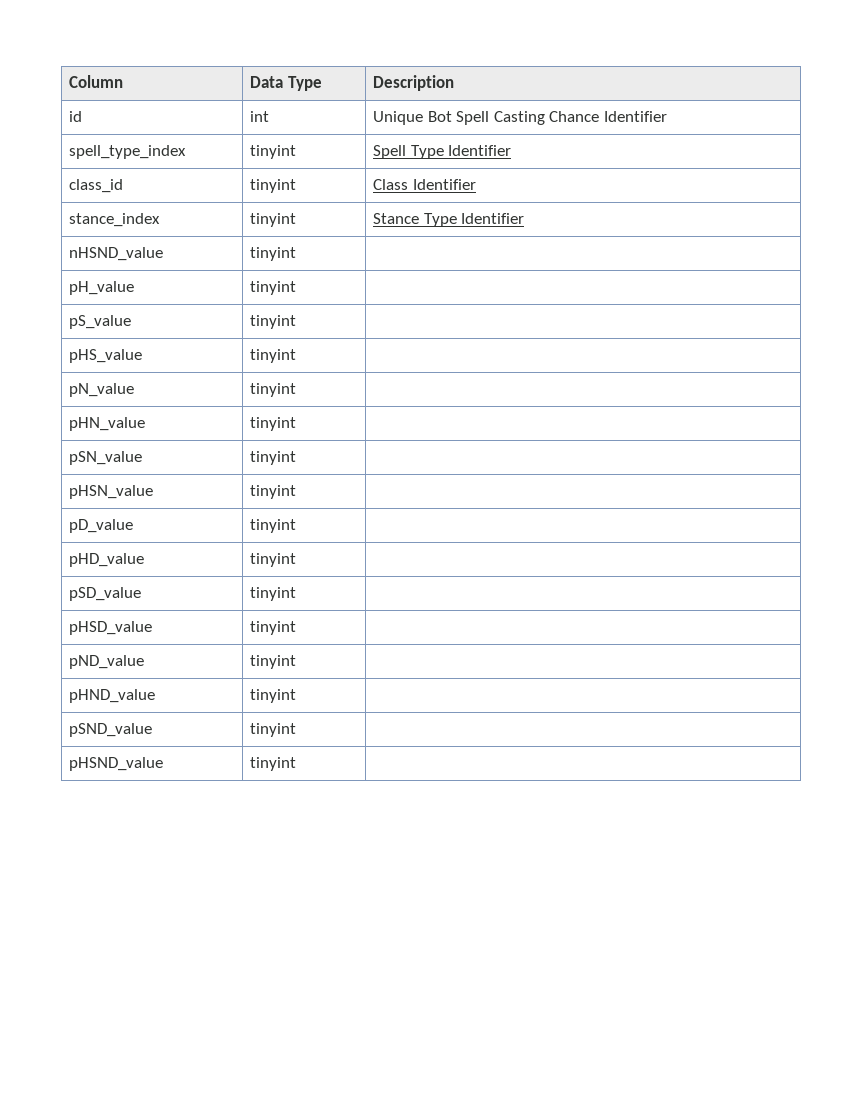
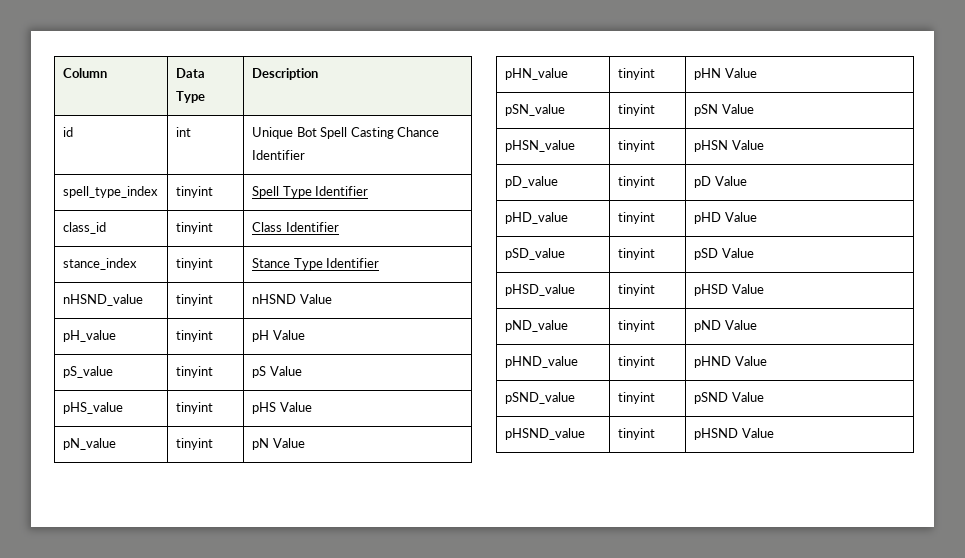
- nHSND_value | tinyint |
+ nHSND_value | tinyint | nHSND Value
- pH_value | tinyint |
+ pH_value | tinyint | pH Value
- pS_value | tinyint |
+ pS_value | tinyint | pS Value
- pHS_value | tinyint |
+ pHS_value | tinyint | pHS Value
- pN_value | tinyint |
+ pN_value | tinyint | pN Value
- pHN_value | tinyint |
+ pHN_value | tinyint | pHN Value
- pSN_value | tinyint |
+ pSN_value | tinyint | pSN Value
- pHSN_value | tinyint |
+ pHSN_value | tinyint | pHSN Value
- pD_value | tinyint |
+ pD_value | tinyint | pD Value
- pHD_value | tinyint |
+ pHD_value | tinyint | pHD Value
- pSD_value | tinyint |
+ pSD_value | tinyint | pSD Value
- pHSD_value | tinyint |
+ pHSD_value | tinyint | pHSD Value
- pND_value | tinyint |
+ pND_value | tinyint | pND Value
- pHND_value | tinyint |
+ pHND_value | tinyint | pHND Value
- pSND_value | tinyint |
+ pSND_value | tinyint | pSND Value
- pHSND_value | tinyint |
+ pHSND_value | tinyint | pHSND Value

